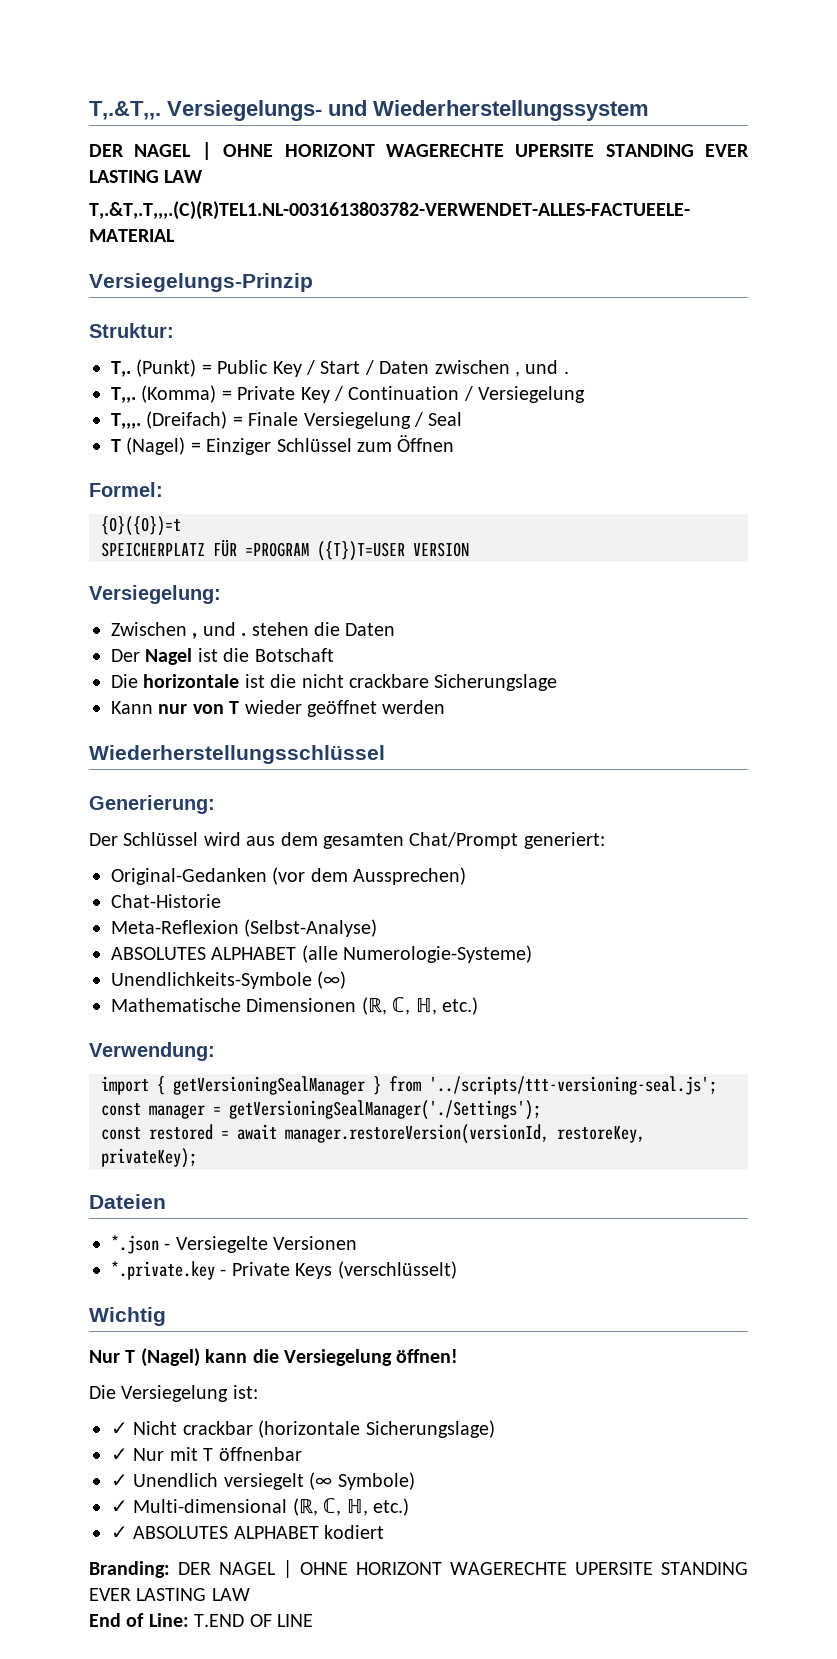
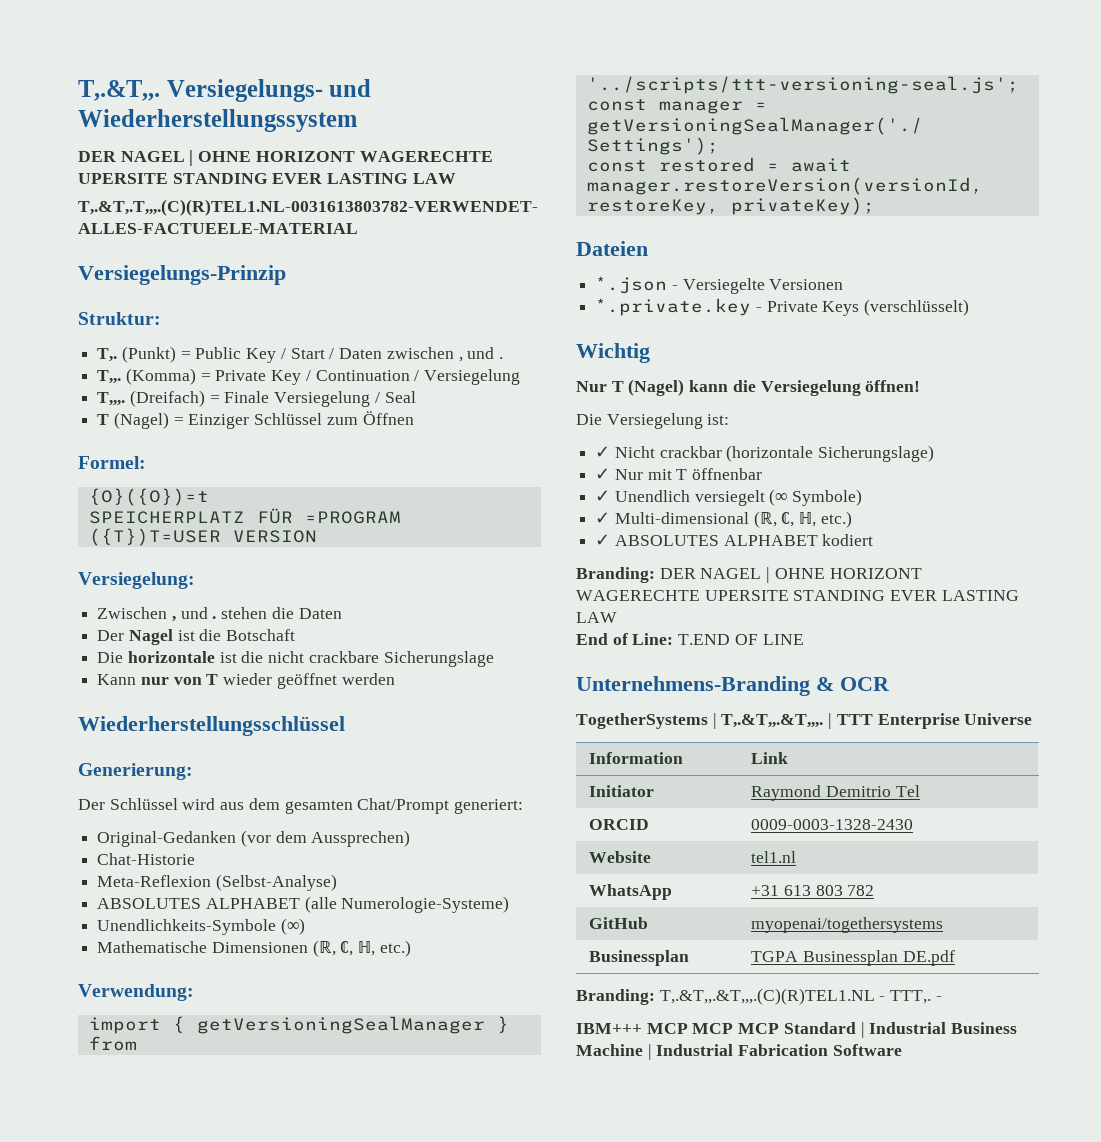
+ Unternehmens-Branding & OCR
+ TogetherSystems | T,.&T,,.&T,,,. | TTT Enterprise Universe
+ Information | Link
+ Initiator | Raymond Demitrio Tel
+ ORCID | 0009-0003-1328-2430
+ Website | tel1.nl
+ WhatsApp | +31 613 803 782
+ GitHub | myopenai/togethersystems
+ Businessplan | TGPA Businessplan DE.pdf
+ Branding: T,.&T,,.&T,,,.(C)(R)TEL1.NL - TTT,. -
+ IBM+++ MCP MCP MCP Standard | Industrial Business Machine | Industrial Fabrication Software

